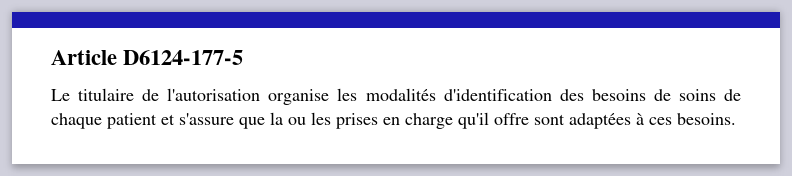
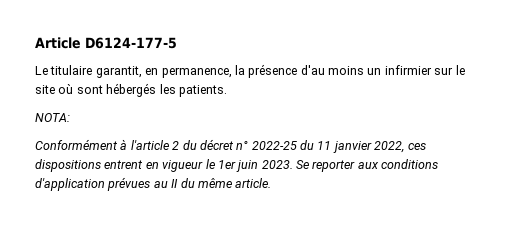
- Le titulaire de l'autorisation organise les modalités d'identification des besoins de soins de chaque patient et s'assure que la ou les prises en charge qu'il offre sont adaptées à ces besoins.
+ Le titulaire garantit, en permanence, la présence d'au moins un infirmier sur le site où sont hébergés les patients.
+ NOTA:
+ Conformément à l'article 2 du décret n° 2022-25 du 11 janvier 2022, ces dispositions entrent en vigueur le 1er juin 2023. Se reporter aux conditions d'application prévues au II du même article.

